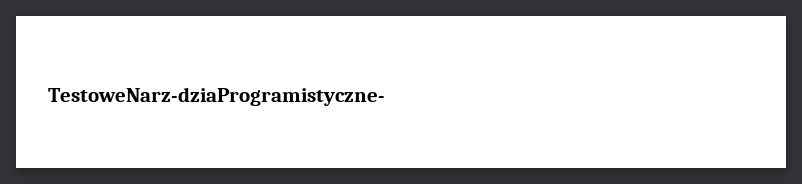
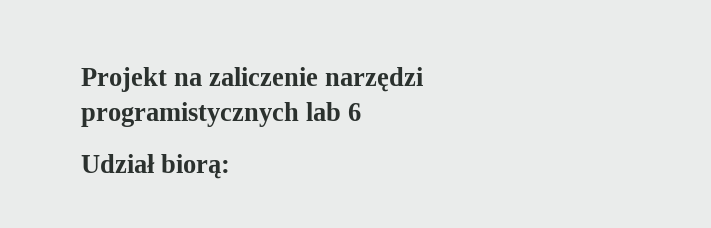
- TestoweNarz-dziaProgramistyczne-
+ Projekt na zaliczenie narzędzi programistycznych lab 6
+ Udział biorą:

